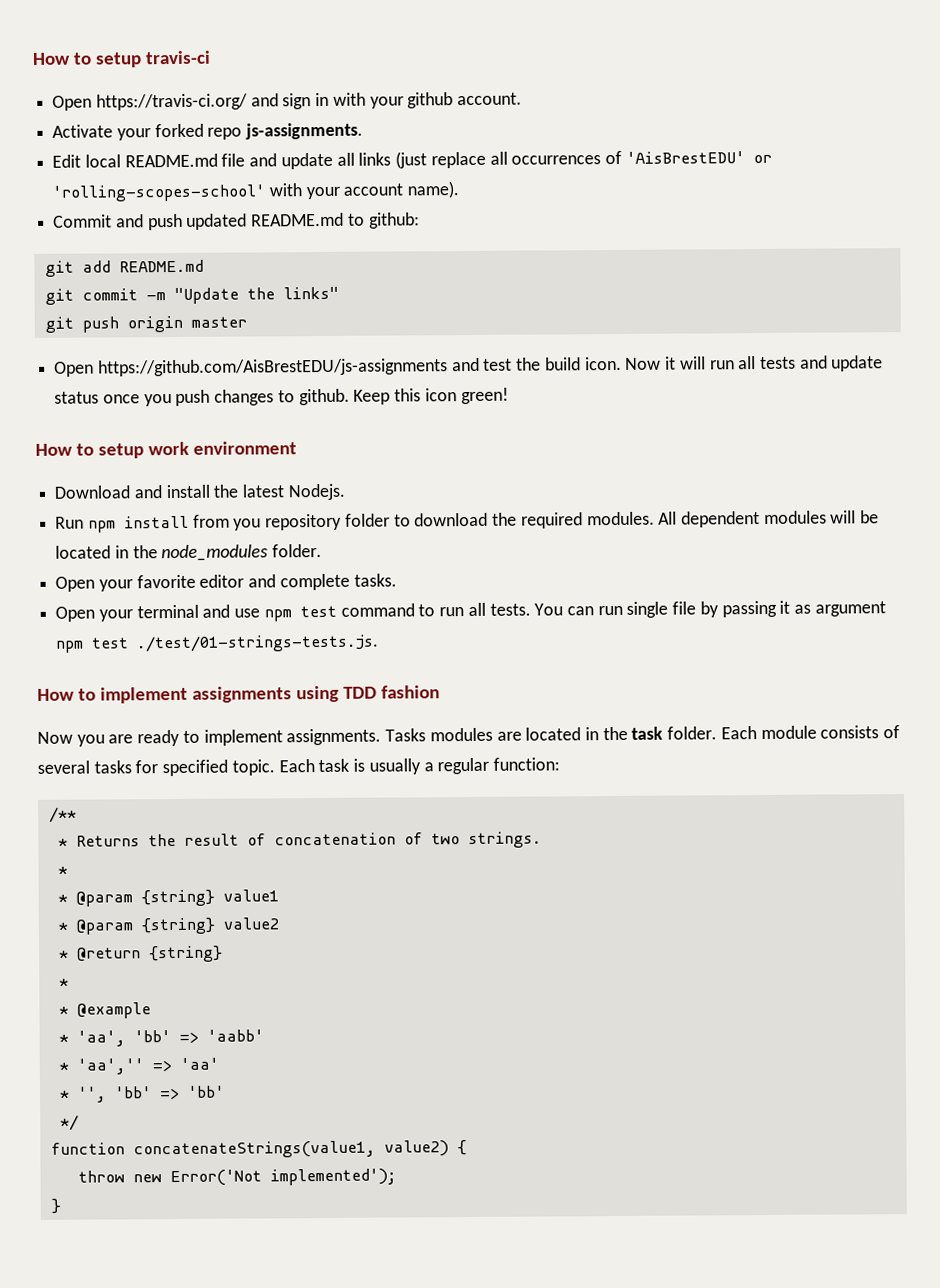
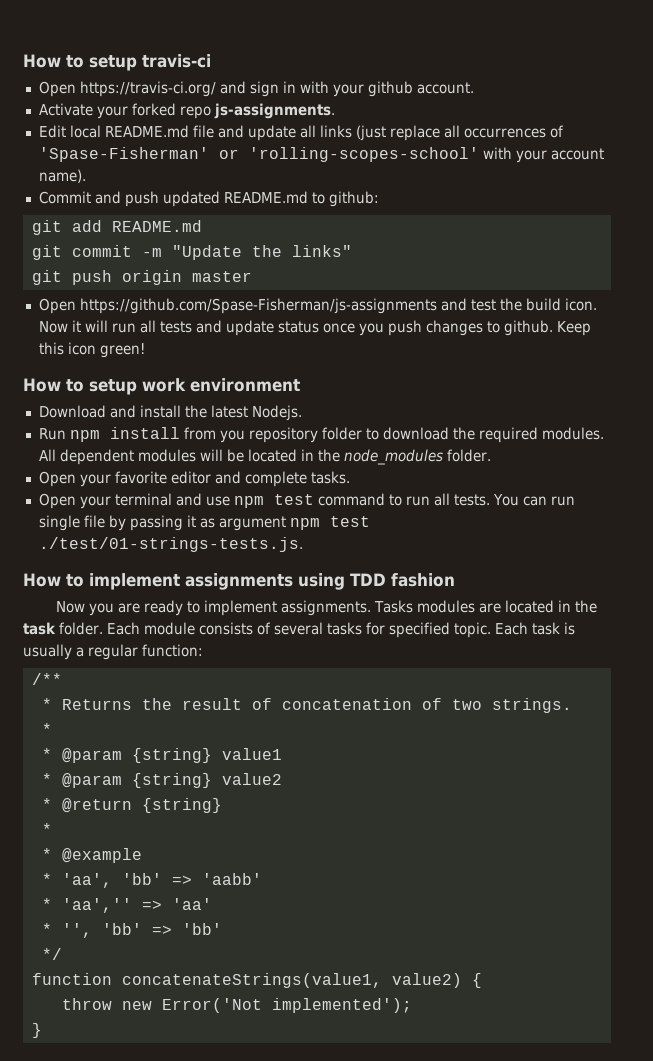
- Edit local README.md file and update all links (just replace all occurrences of 'AisBrestEDU' or 'rolling-scopes-school' with your account name).
+ Edit local README.md file and update all links (just replace all occurrences of 'Spase-Fisherman' or 'rolling-scopes-school' with your account name).
- Open https://github.com/AisBrestEDU/js-assignments and test the build icon.
+ Open https://github.com/Spase-Fisherman/js-assignments and test the build icon.

